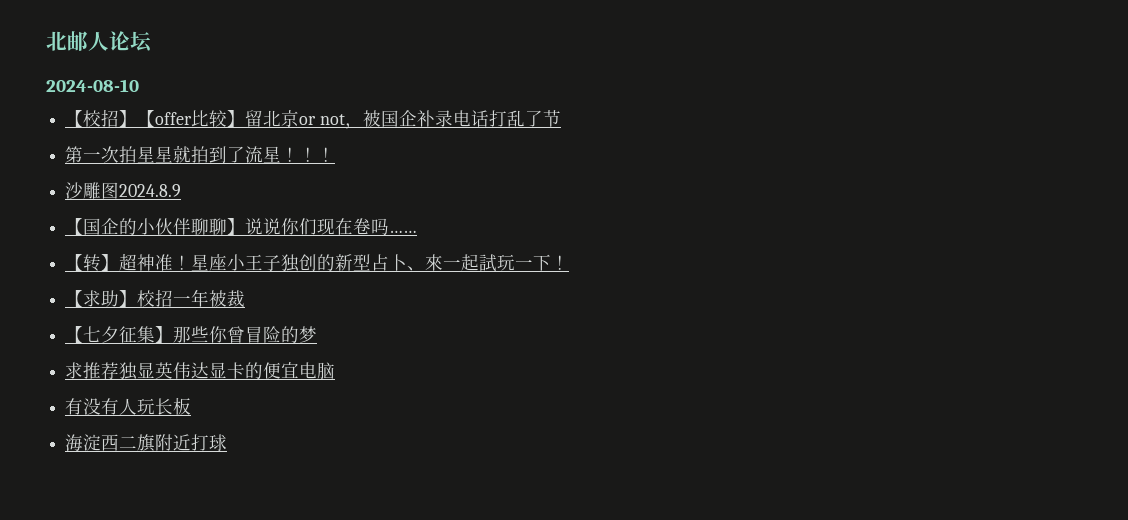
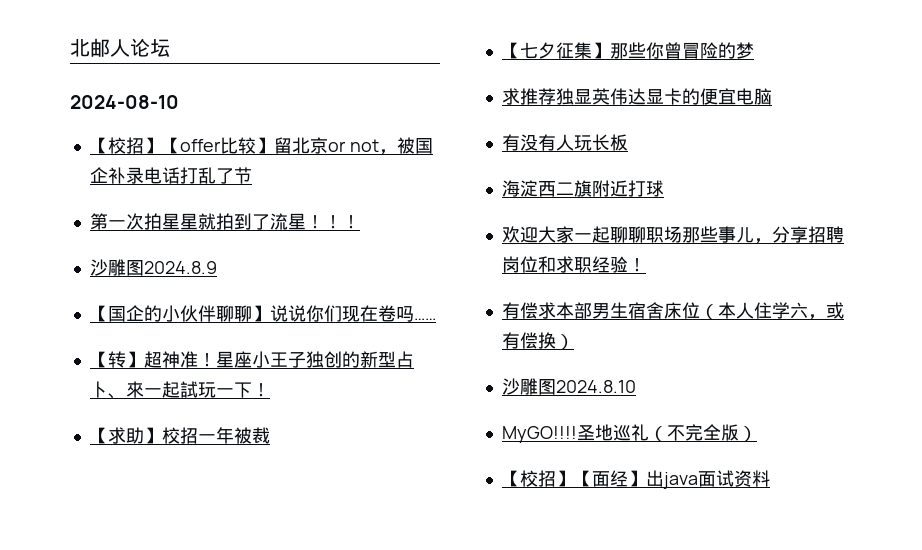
+ 欢迎大家一起聊聊职场那些事儿，分享招聘岗位和求职经验！
+ 有偿求本部男生宿舍床位（本人住学六，或有偿换）
+ 沙雕图2024.8.10
+ MyGO!!!!圣地巡礼（不完全版）
+ 【校招】【面经】出java面试资料

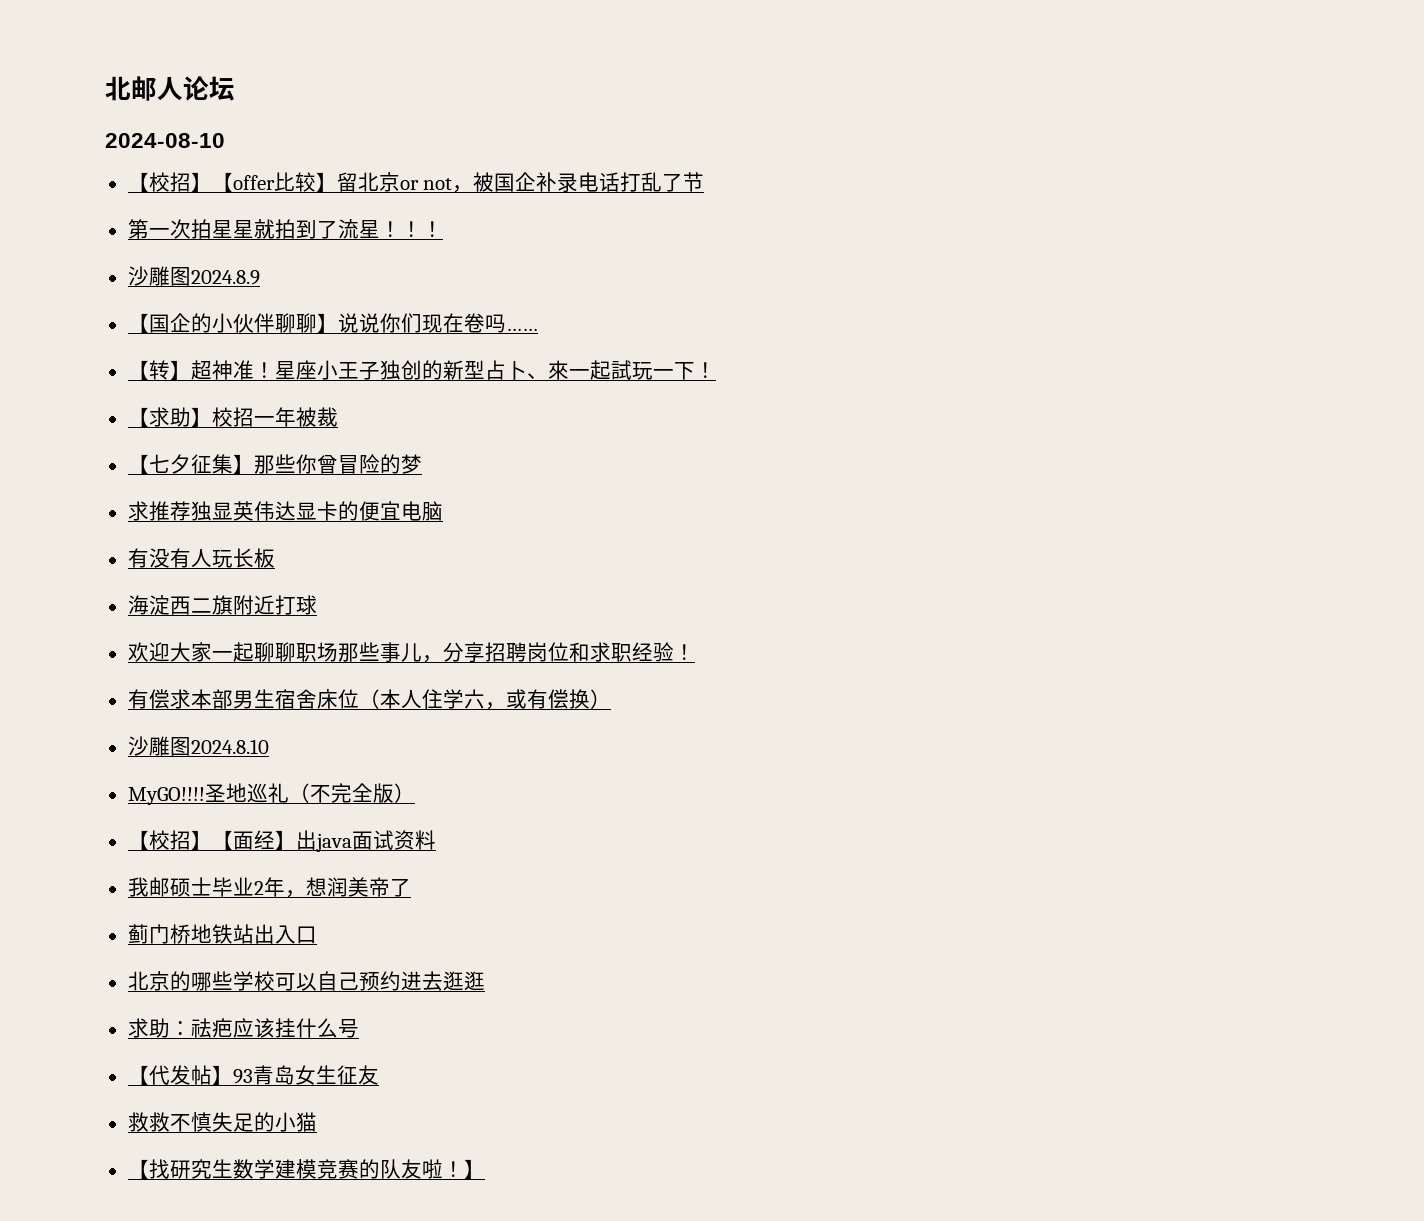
+ 我邮硕士毕业2年，想润美帝了
+ 蓟门桥地铁站出入口
+ 北京的哪些学校可以自己预约进去逛逛
+ 求助：祛疤应该挂什么号
+ 【代发帖】93青岛女生征友
+ 救救不慎失足的小猫
+ 【找研究生数学建模竞赛的队友啦！】

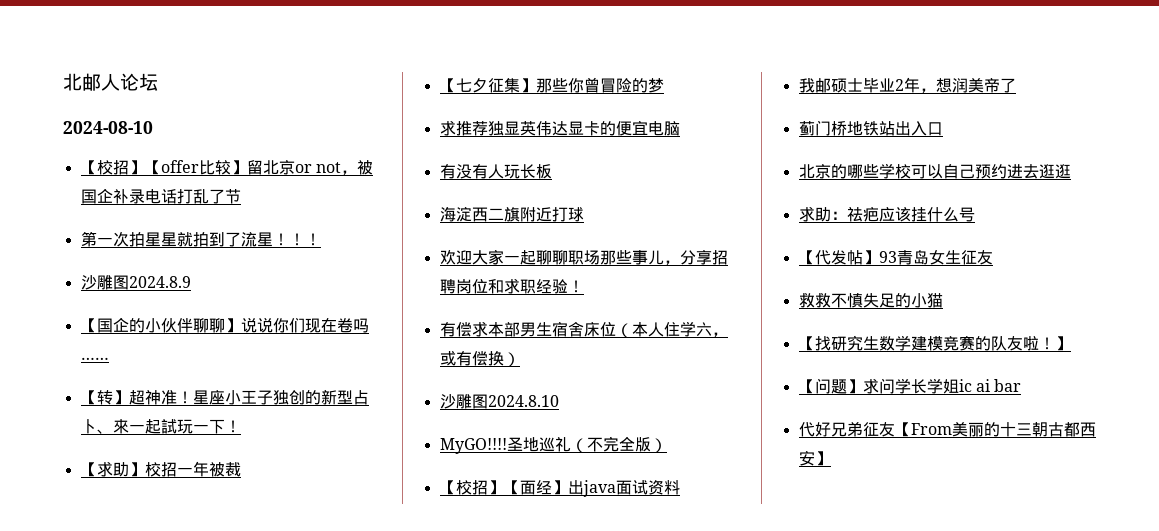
+ 【问题】求问学长学姐ic ai bar
+ 代好兄弟征友【From美丽的十三朝古都西安】

